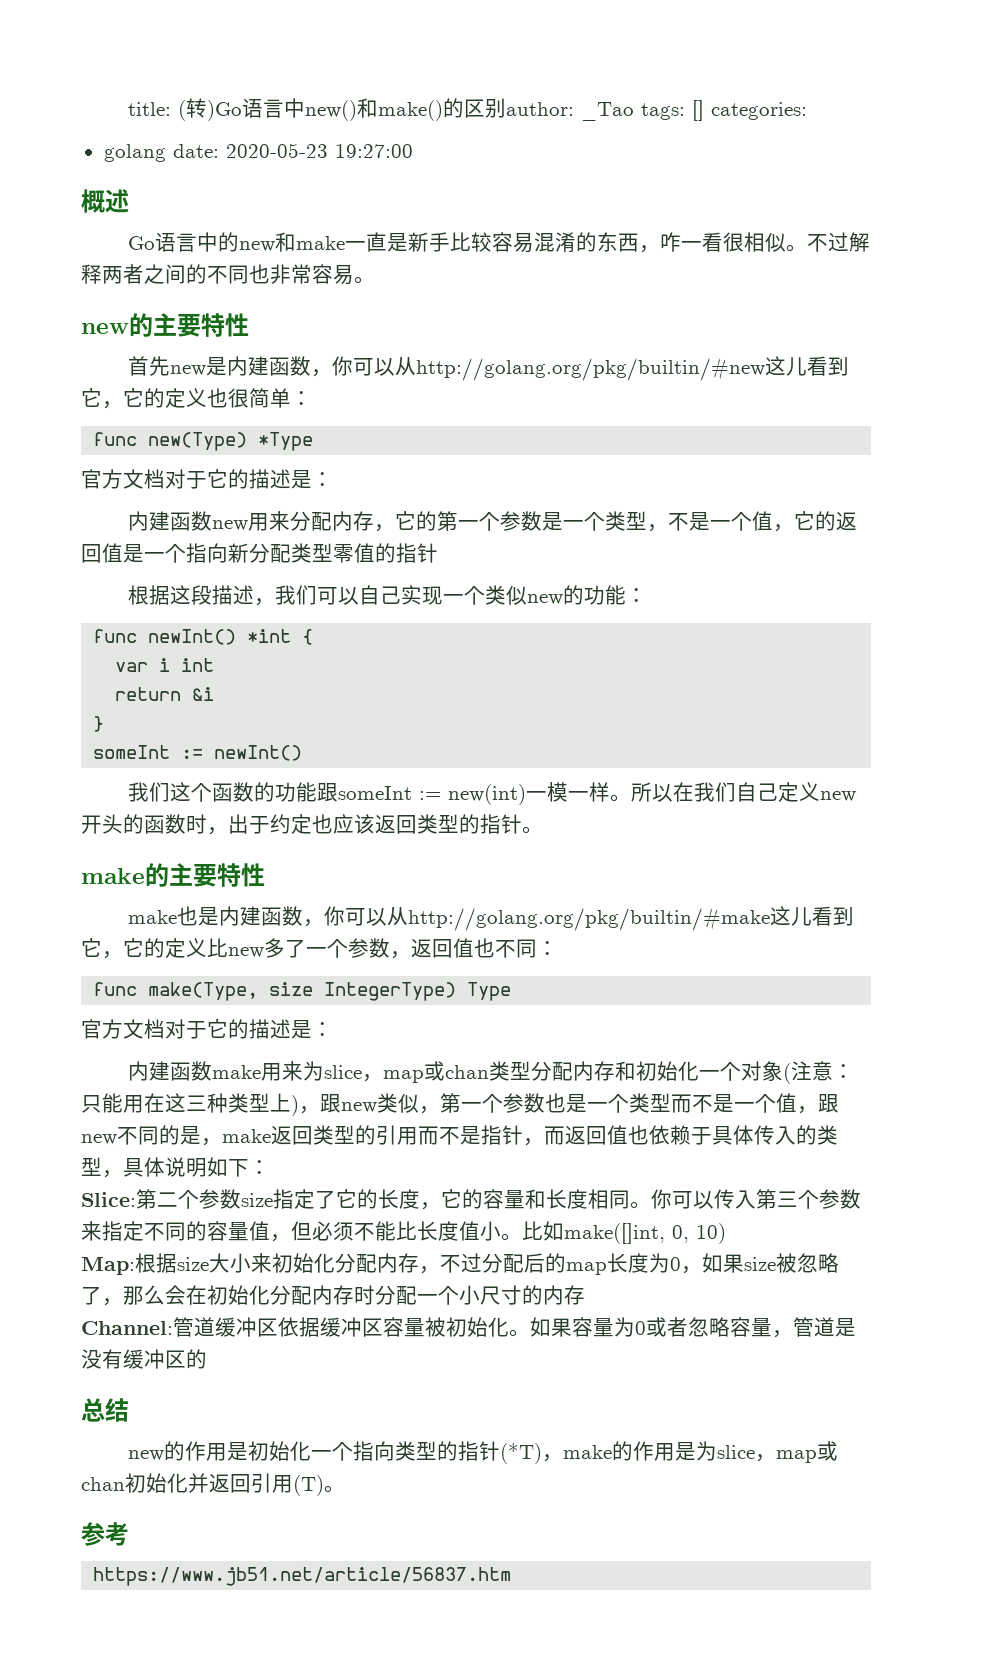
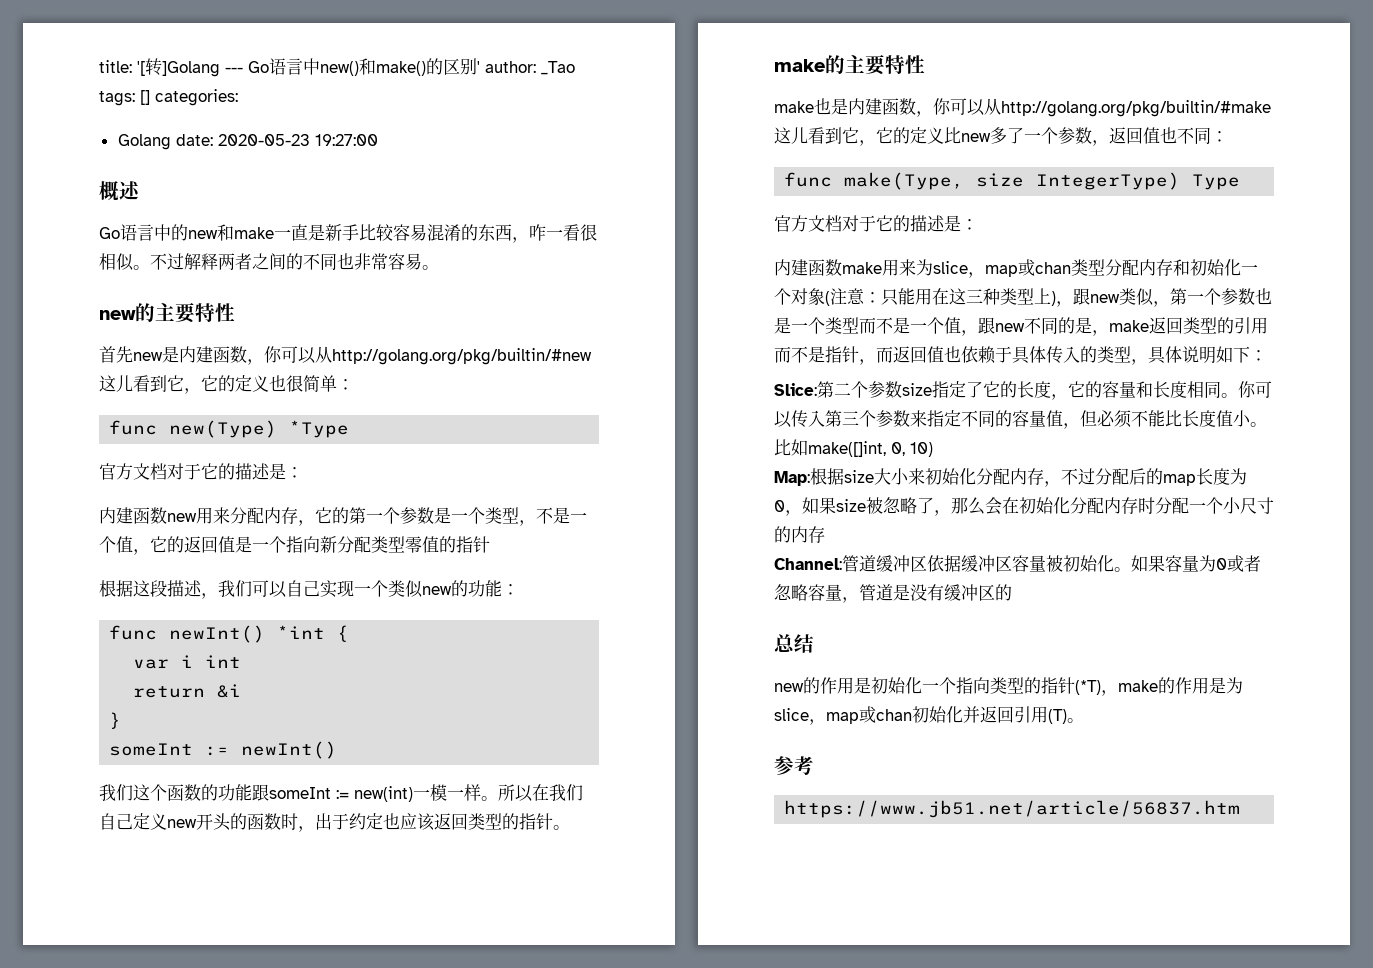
- title: (转)Go语言中new()和make()的区别author: _Tao tags: [] categories:
+ title: '[转]Golang --- Go语言中new()和make()的区别' author: _Tao tags: [] categories:
- golang date: 2020-05-23 19:27:00
+ Golang date: 2020-05-23 19:27:00

